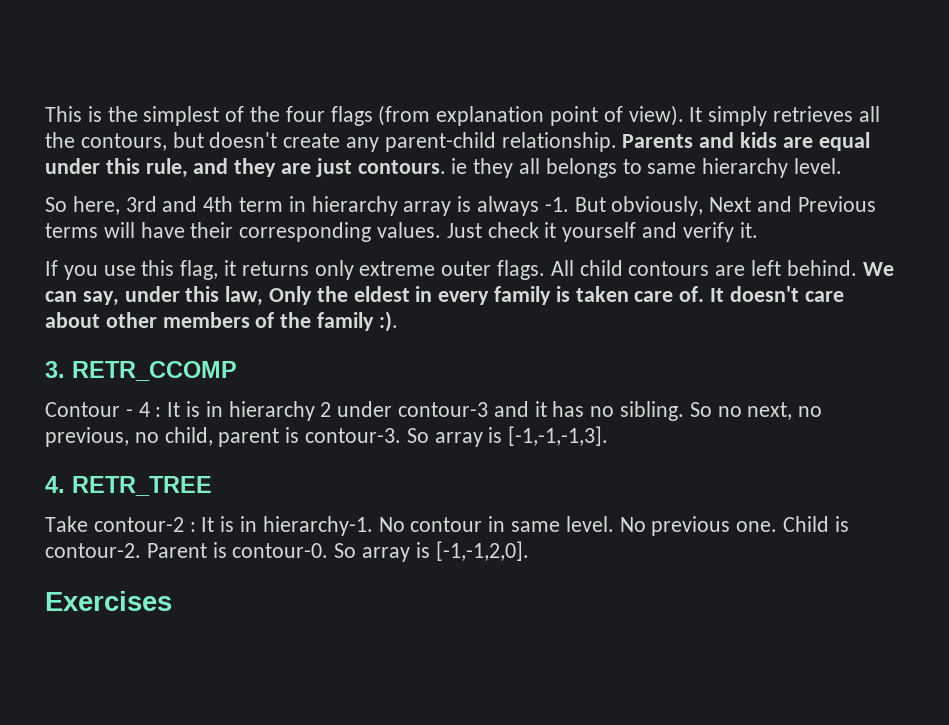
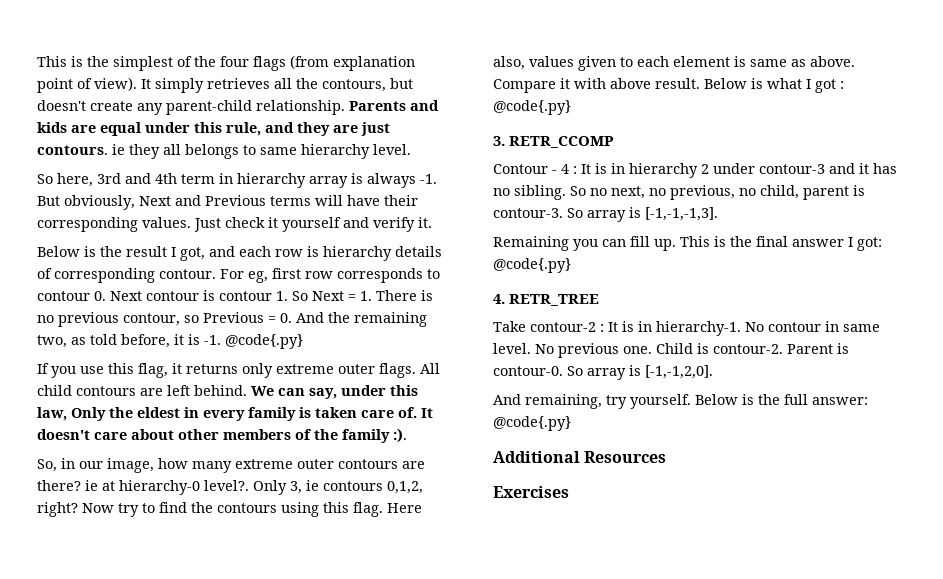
+ Below is the result I got, and each row is hierarchy details of corresponding contour. For eg, first row corresponds to contour 0. Next contour is contour 1. So Next = 1. There is no previous contour, so Previous = 0. And the remaining two, as told before, it is -1. @code{.py}
+ So, in our image, how many extreme outer contours are there? ie at hierarchy-0 level?. Only 3, ie contours 0,1,2, right? Now try to find the contours using this flag. Here also, values given to each element is same as above. Compare it with above result. Below is what I got : @code{.py}
+ Remaining you can fill up. This is the final answer I got: @code{.py}
+ And remaining, try yourself. Below is the full answer: @code{.py}
+ Additional Resources

